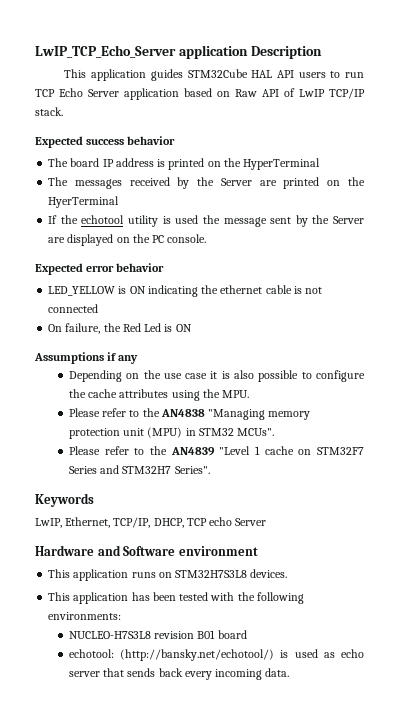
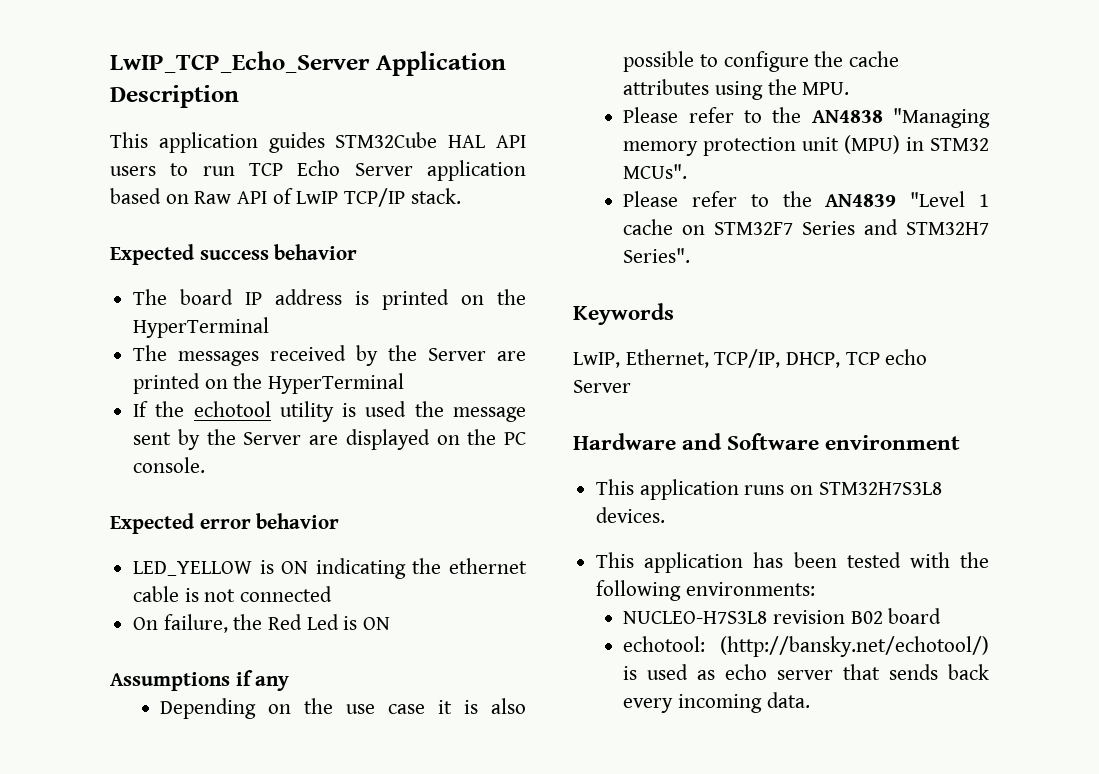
- LwIP_TCP_Echo_Server application Description
+ LwIP_TCP_Echo_Server Application Description
- The messages received by the Server are printed on the HyerTerminal
+ The messages received by the Server are printed on the HyperTerminal
- NUCLEO-H7S3L8 revision B01 board
+ NUCLEO-H7S3L8 revision B02 board

